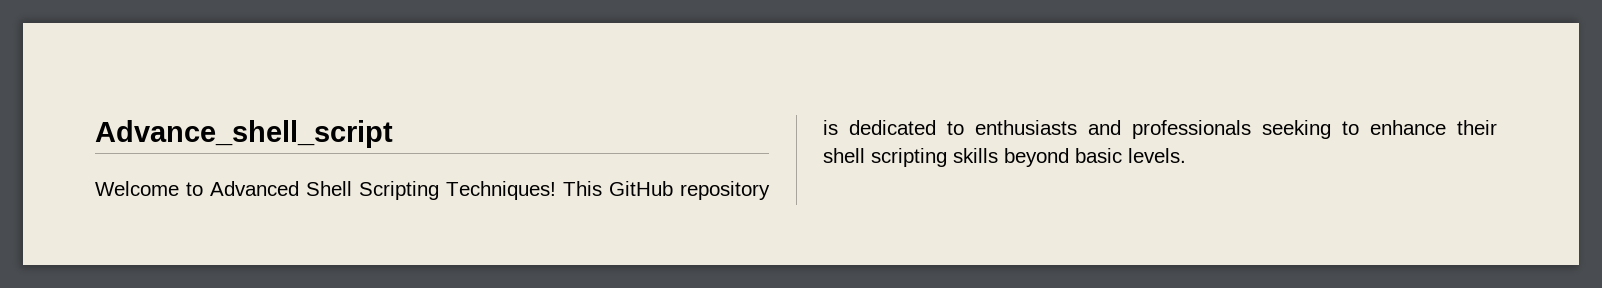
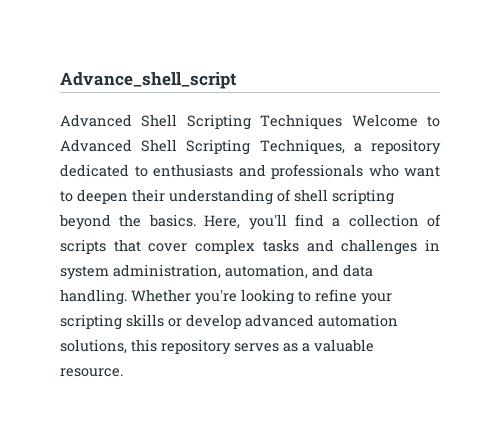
- Welcome to Advanced Shell Scripting Techniques! This GitHub repository is dedicated to enthusiasts and professionals seeking to enhance their shell scripting skills beyond basic levels.
+ Advanced Shell Scripting Techniques Welcome to Advanced Shell Scripting Techniques, a repository dedicated to enthusiasts and professionals who want to deepen their understanding of shell scripting beyond the basics. Here, you'll find a collection of scripts that cover complex tasks and challenges in system administration, automation, and data handling. Whether you're looking to refine your scripting skills or develop advanced automation solutions, this repository serves as a valuable resource.

